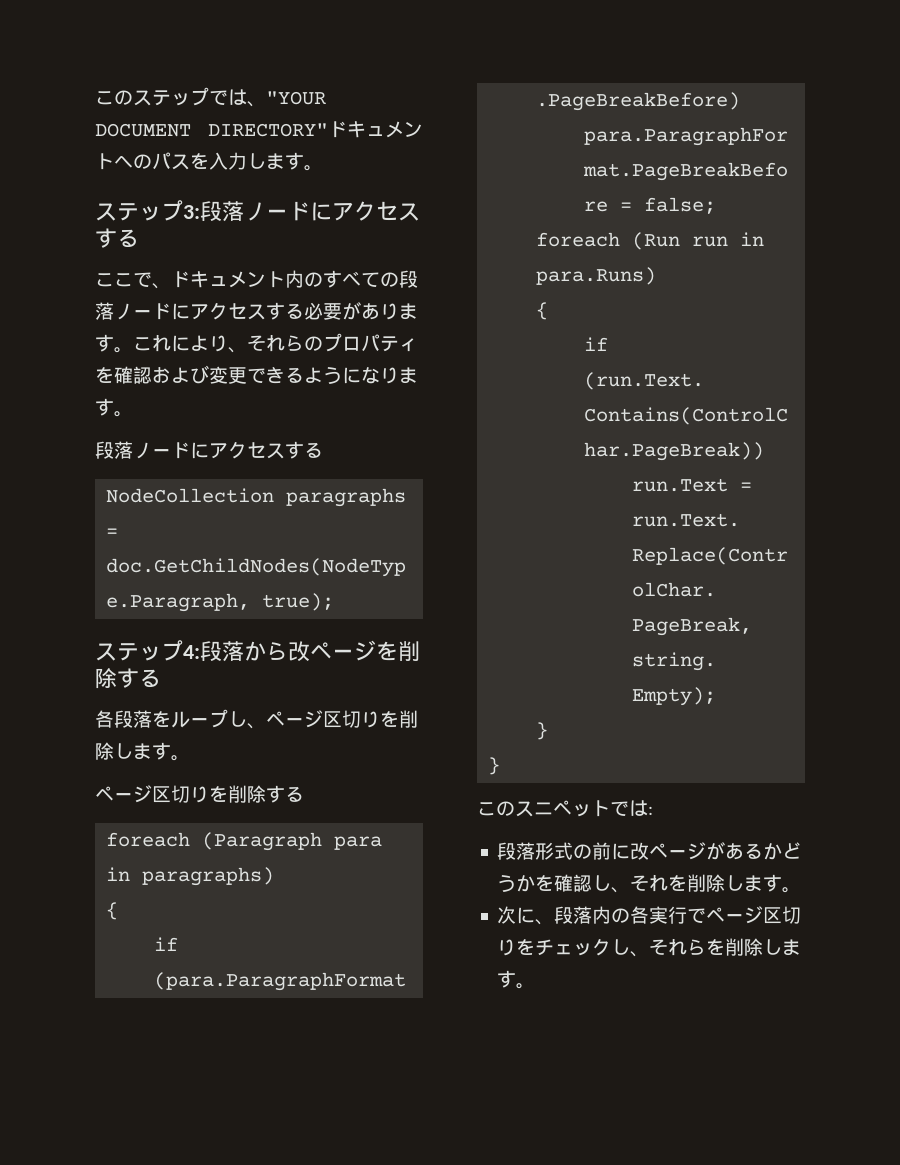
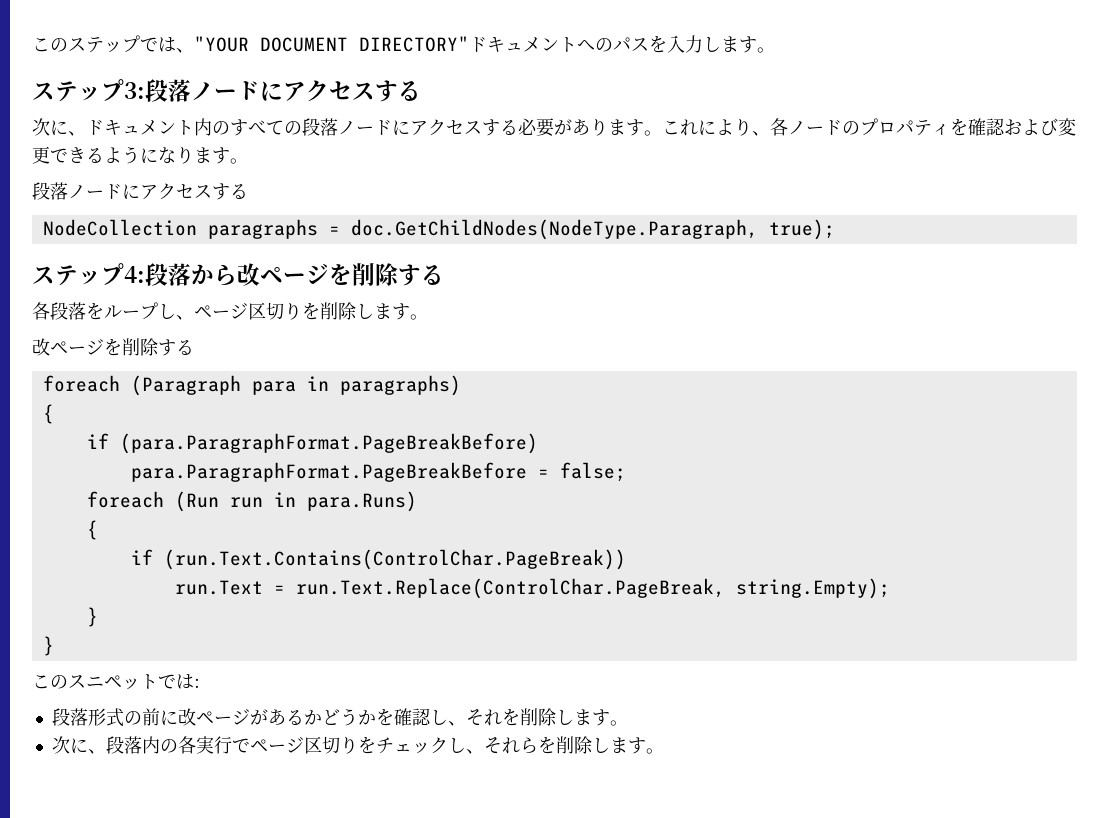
- ここで、ドキュメント内のすべての段落ノードにアクセスする必要があります。
+ 次に、ドキュメント内のすべての段落ノードにアクセスする必要があります。
- これにより、それらのプロパティを確認および変更できるようになります。
+ これにより、各ノードのプロパティを確認および変更できるようになります。
  各段落をループし、ページ区切りを削除します。
- ページ区切りを削除する
+ 改ページを削除する

